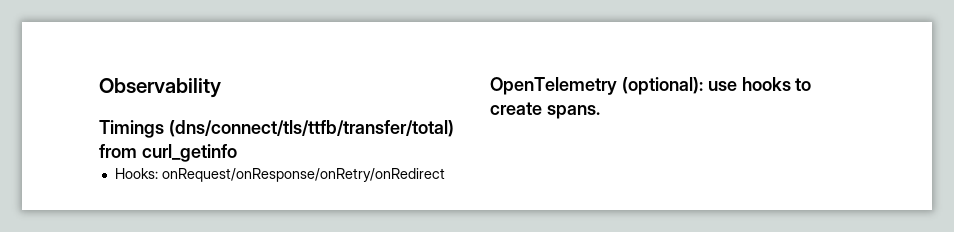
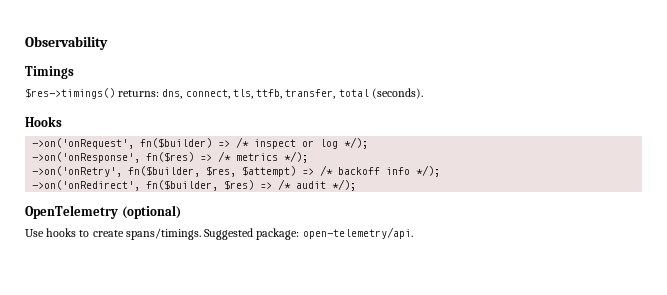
- Timings (dns/connect/tls/ttfb/transfer/total) from curl_getinfo
- Hooks: onRequest/onResponse/onRetry/onRedirect
+ Timings
+ $res->timings() returns: dns, connect, tls, ttfb, transfer, total (seconds).
+ Hooks
+ ->on('onRequest', fn($builder) => /* inspect or log */);
+ ->on('onResponse', fn($res) => /* metrics */);
+ ->on('onRetry', fn($builder, $res, $attempt) => /* backoff info */);
+ ->on('onRedirect', fn($builder, $res) => /* audit */);
- OpenTelemetry (optional): use hooks to create spans.
+ OpenTelemetry (optional)
+ Use hooks to create spans/timings. Suggested package: open-telemetry/api.

